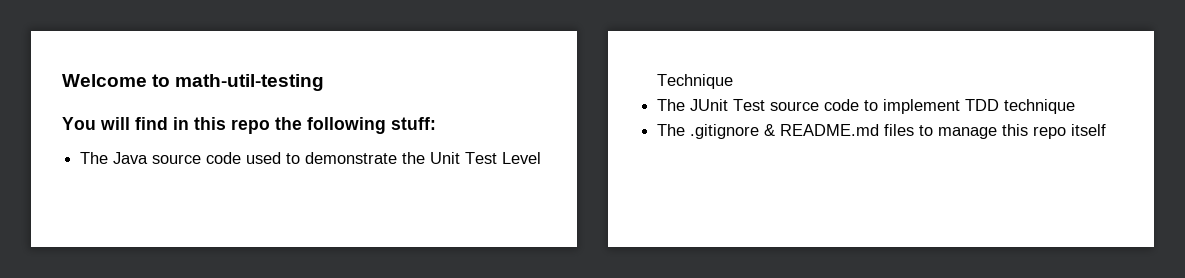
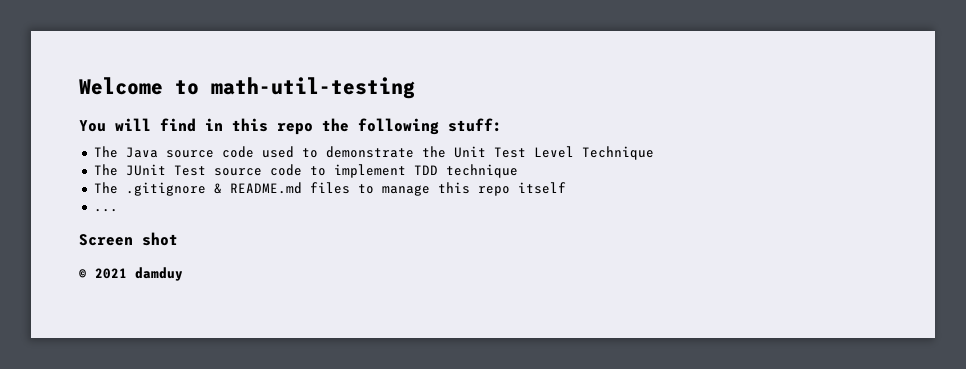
+ ...
+ Screen shot
+ © 2021 damduy

